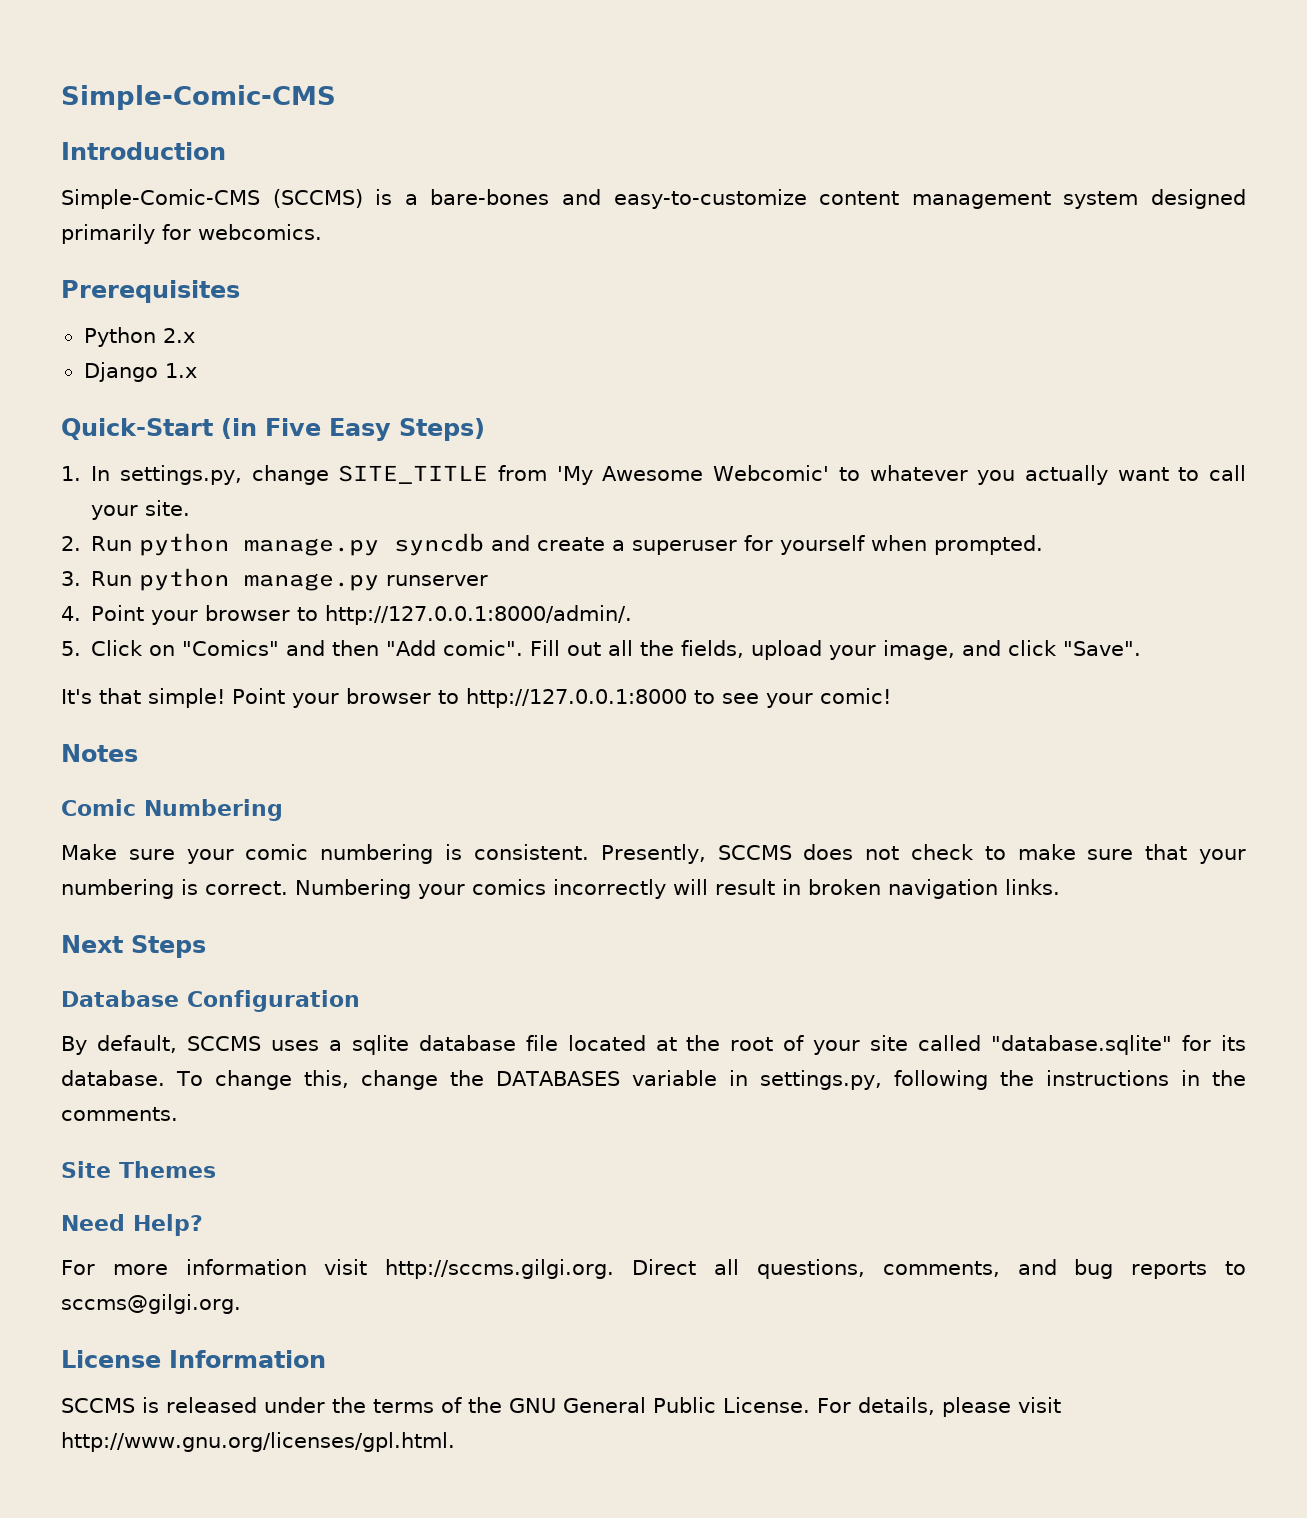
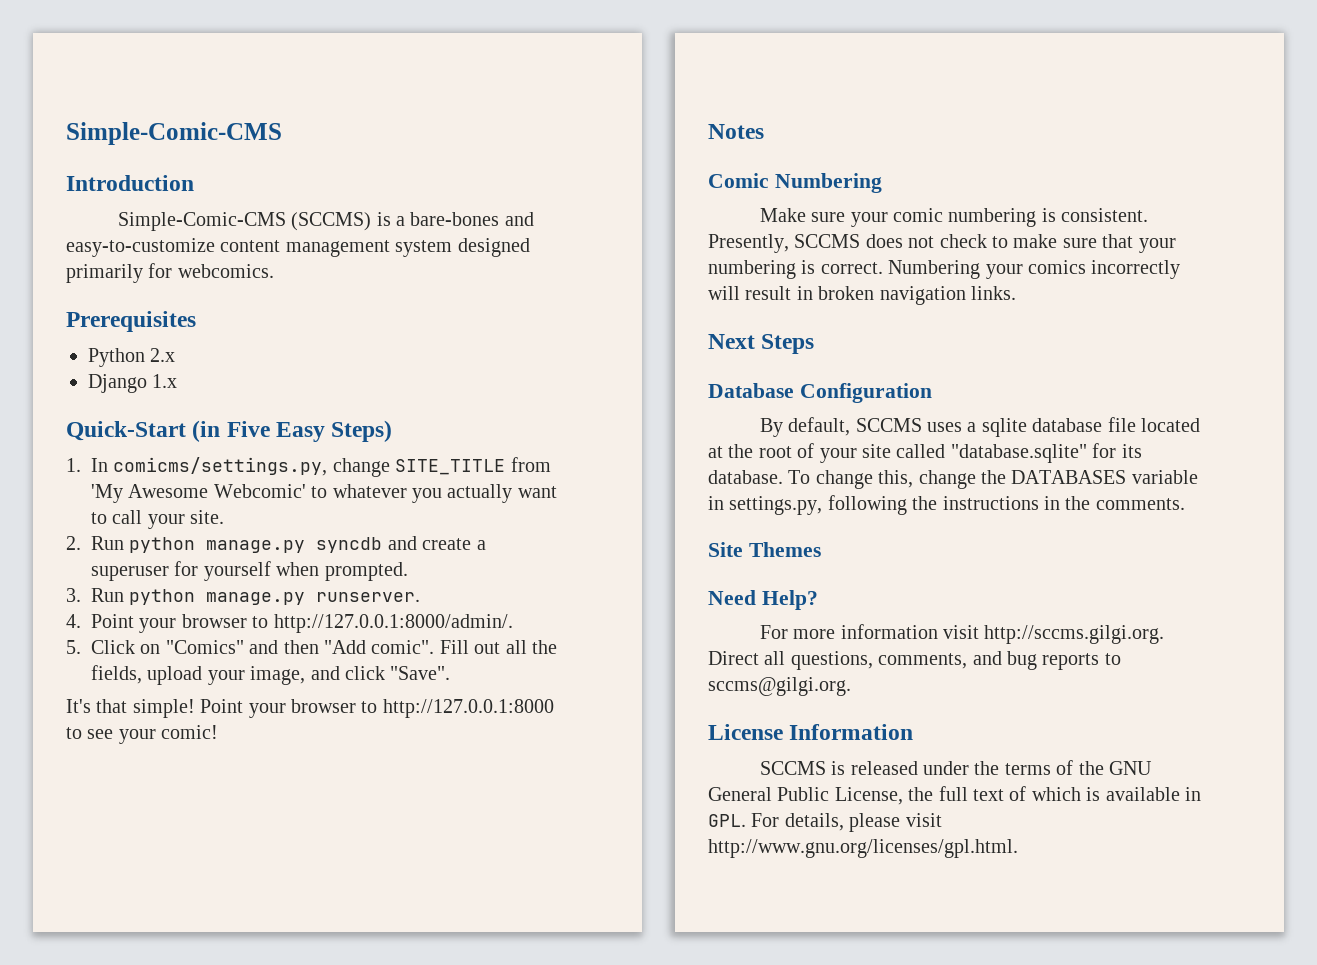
- 1. In settings.py, change SITE_TITLE from 'My Awesome Webcomic' to whatever you actually want to call your site.
+ 1. In comicms/settings.py, change SITE_TITLE from 'My Awesome Webcomic' to whatever you actually want to call your site.
- 3. Run python manage.py runserver
+ 3. Run python manage.py runserver.
- SCCMS is released under the terms of the GNU General Public License. For details, please visit http://www.gnu.org/licenses/gpl.html.
+ SCCMS is released under the terms of the GNU General Public License, the full text of which is available in GPL. For details, please visit http://www.gnu.org/licenses/gpl.html.

